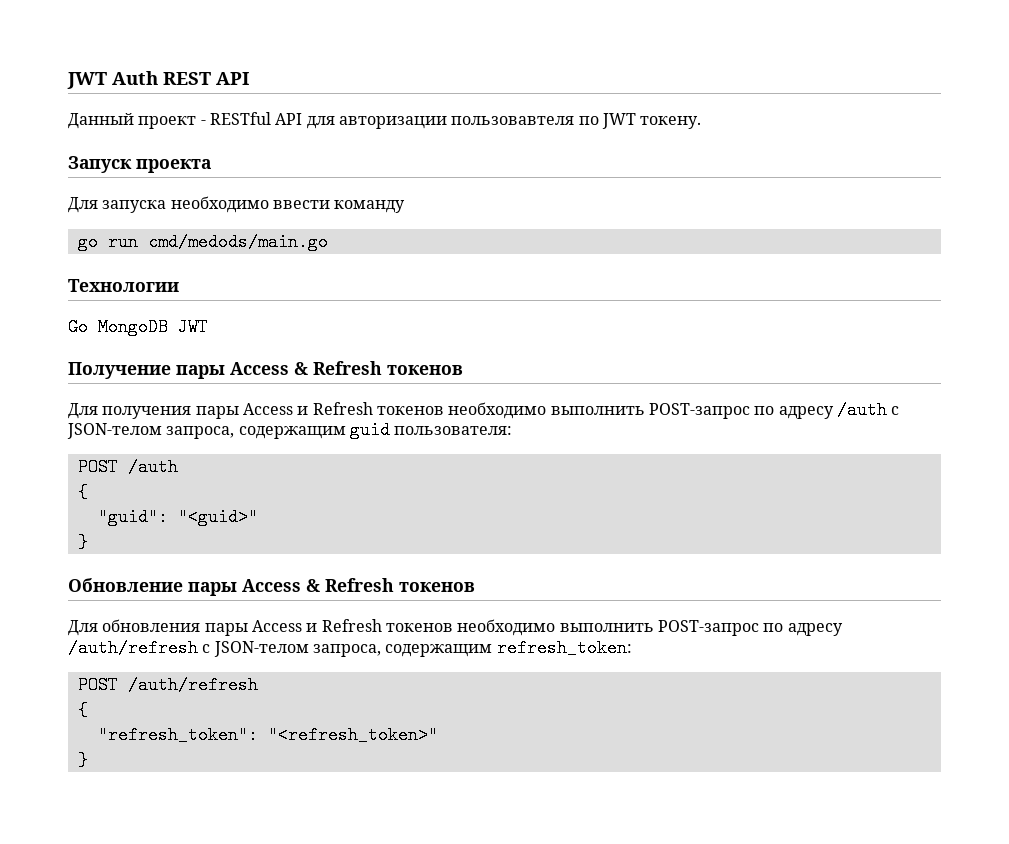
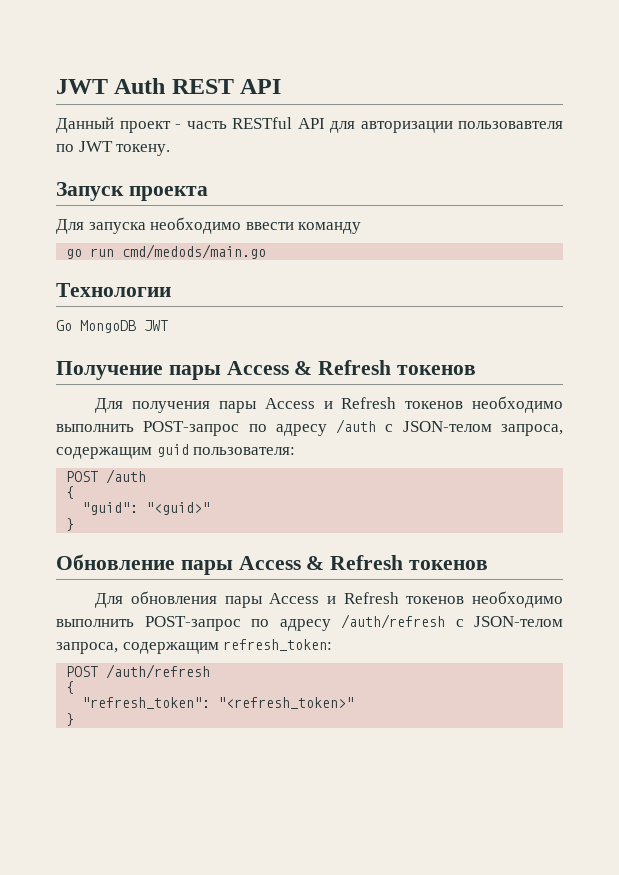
- Данный проект - RESTful API для авторизации пользовавтеля по JWT токену.
+ Данный проект - часть RESTful API для авторизации пользовавтеля по JWT токену.

